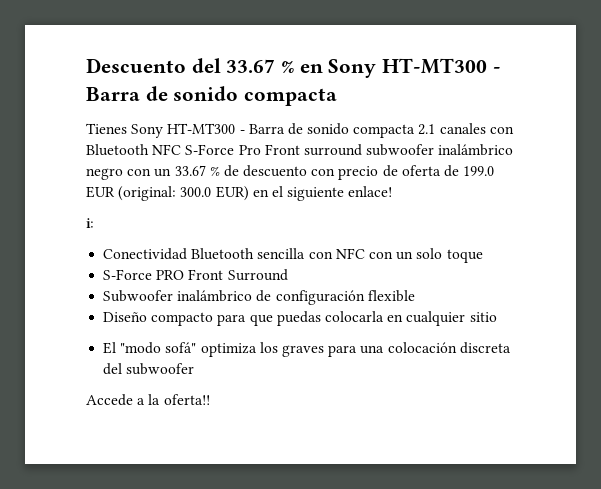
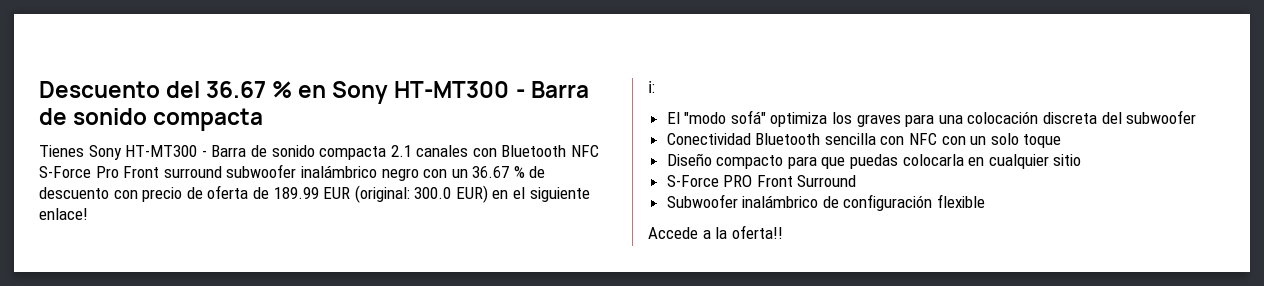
- Descuento del 33.67 % en Sony HT-MT300 - Barra de sonido compacta
+ Descuento del 36.67 % en Sony HT-MT300 - Barra de sonido compacta
- Tienes Sony HT-MT300 - Barra de sonido compacta 2.1 canales con Bluetooth NFC S-Force Pro Front surround subwoofer inalámbrico negro con un 33.67 % de descuento con precio de oferta de 199.0 EUR (original: 300.0 EUR) en el siguiente enlace!
+ Tienes Sony HT-MT300 - Barra de sonido compacta 2.1 canales con Bluetooth NFC S-Force Pro Front surround subwoofer inalámbrico negro con un 36.67 % de descuento con precio de oferta de 189.99 EUR (original: 300.0 EUR) en el siguiente enlace!
- Conectividad Bluetooth sencilla con NFC con un solo toque
- S-Force PRO Front Surround
- Subwoofer inalámbrico de configuración flexible
- Diseño compacto para que puedas colocarla en cualquier sitio
+ Conectividad Bluetooth sencilla con NFC con un solo toque
+ Diseño compacto para que puedas colocarla en cualquier sitio
+ S-Force PRO Front Surround
+ Subwoofer inalámbrico de configuración flexible

